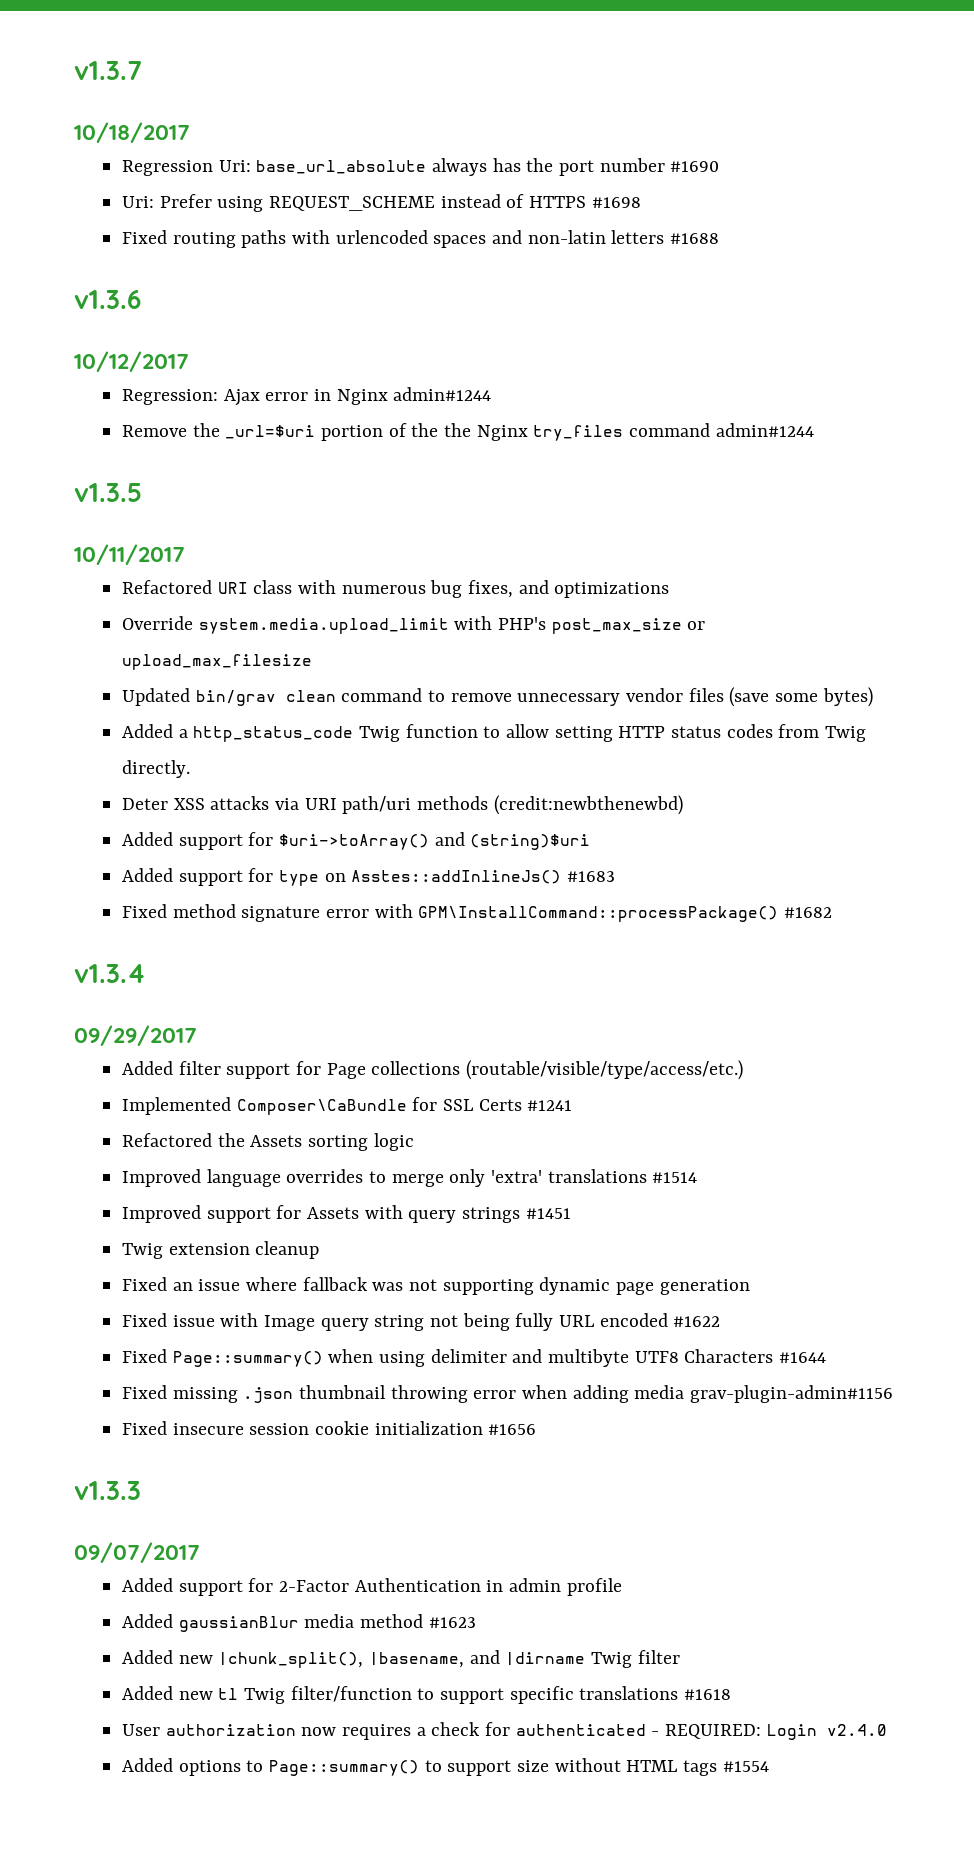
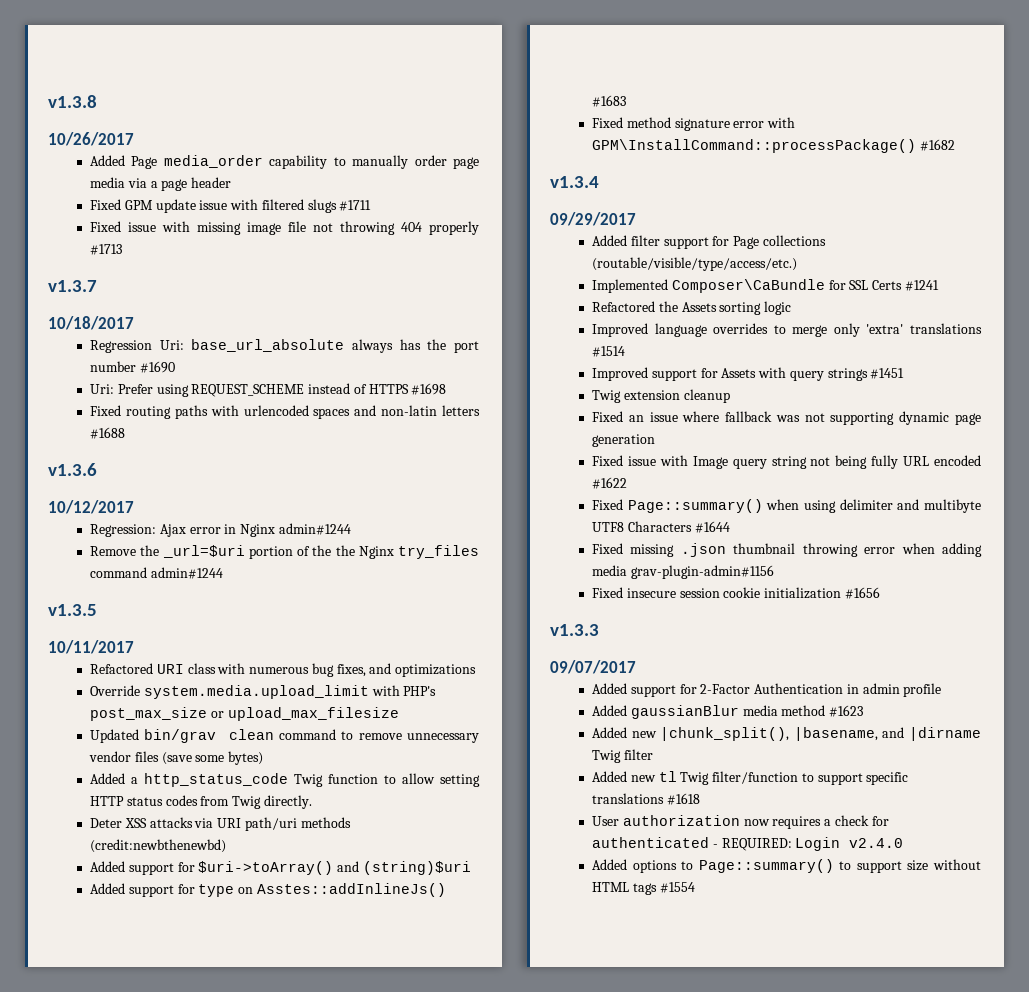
+ v1.3.8
+ 10/26/2017
+ Added Page media_order capability to manually order page media via a page header
+ Fixed GPM update issue with filtered slugs #1711
+ Fixed issue with missing image file not throwing 404 properly #1713

